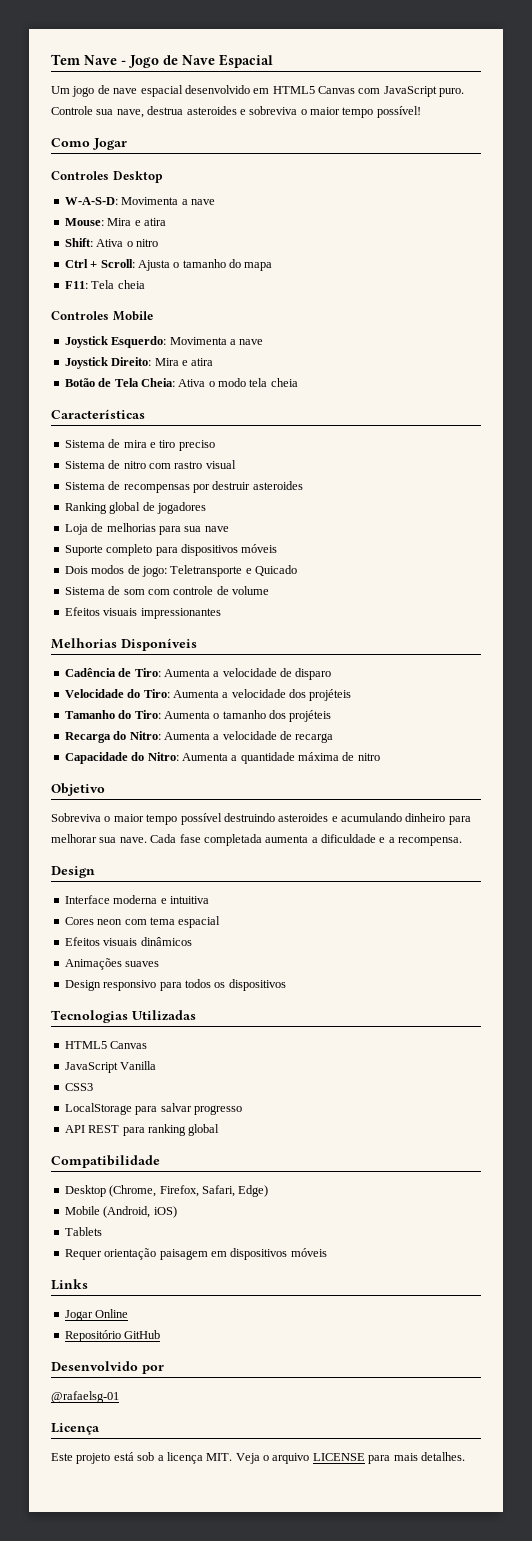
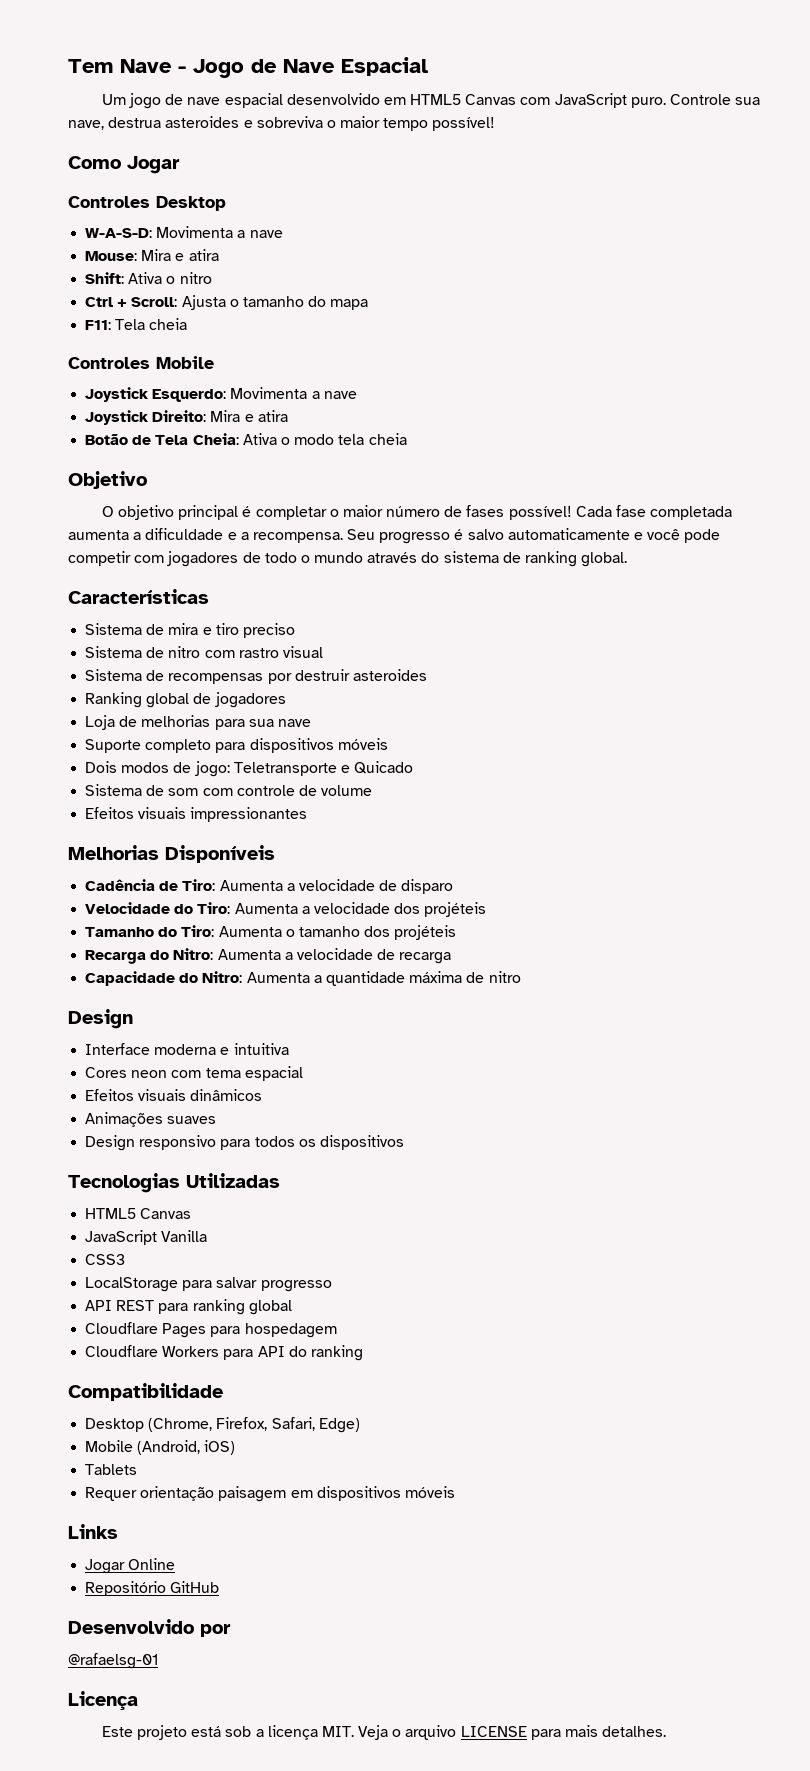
+ Objetivo
+ O objetivo principal é completar o maior número de fases possível! Cada fase completada aumenta a dificuldade e a recompensa. Seu progresso é salvo automaticamente e você pode competir com jogadores de todo o mundo através do sistema de ranking global.
- Objetivo
- Sobreviva o maior tempo possível destruindo asteroides e acumulando dinheiro para melhorar sua nave. Cada fase completada aumenta a dificuldade e a recompensa.
+ Cloudflare Pages para hospedagem
+ Cloudflare Workers para API do ranking

